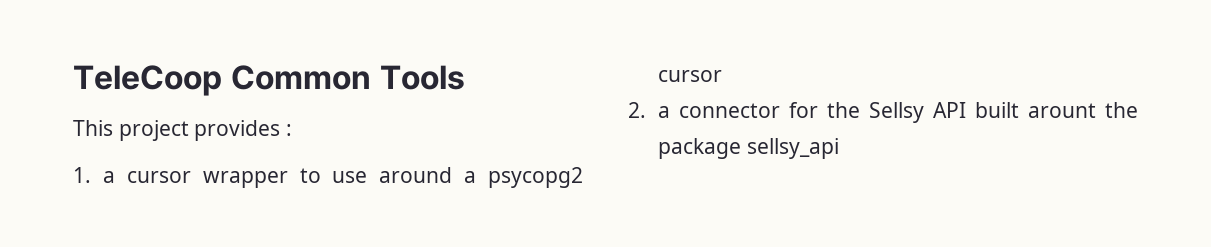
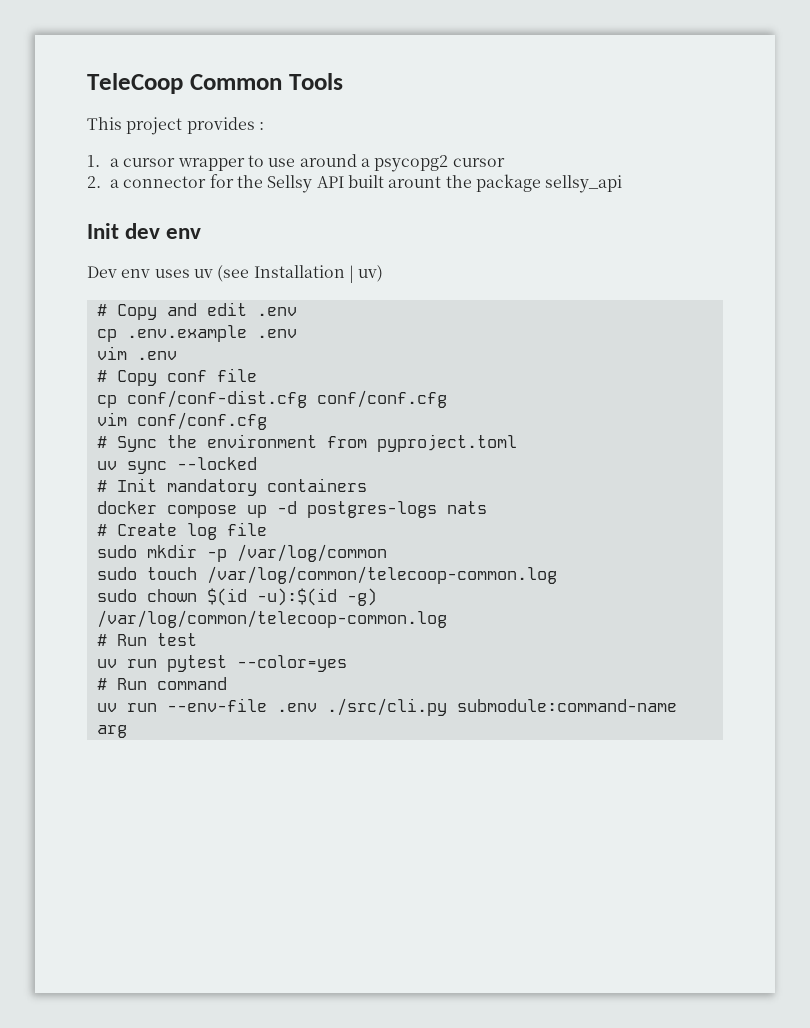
+ Init dev env
+ Dev env uses uv (see Installation | uv)
+ # Copy and edit .env
+ cp .env.example .env
+ vim .env
+ # Copy conf file
+ cp conf/conf-dist.cfg conf/conf.cfg
+ vim conf/conf.cfg
+ # Sync the environment from pyproject.toml
+ uv sync --locked
+ # Init mandatory containers
+ docker compose up -d postgres-logs nats
+ # Create log file
+ sudo mkdir -p /var/log/common
+ sudo touch /var/log/common/telecoop-common.log
+ sudo chown $(id -u):$(id -g) /var/log/common/telecoop-common.log
+ # Run test
+ uv run pytest --color=yes
+ # Run command
+ uv run --env-file .env ./src/cli.py submodule:command-name arg

